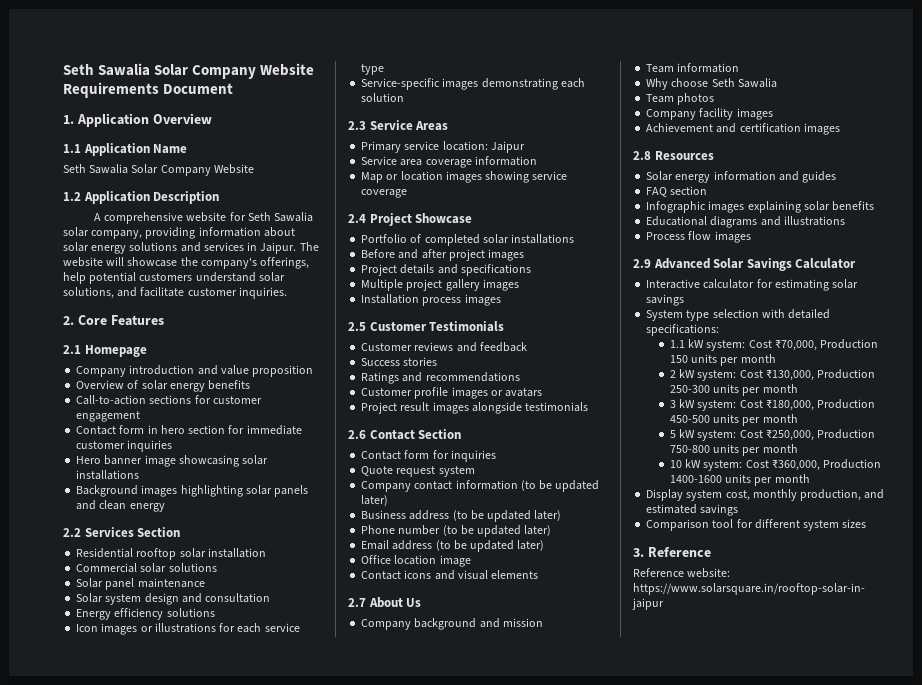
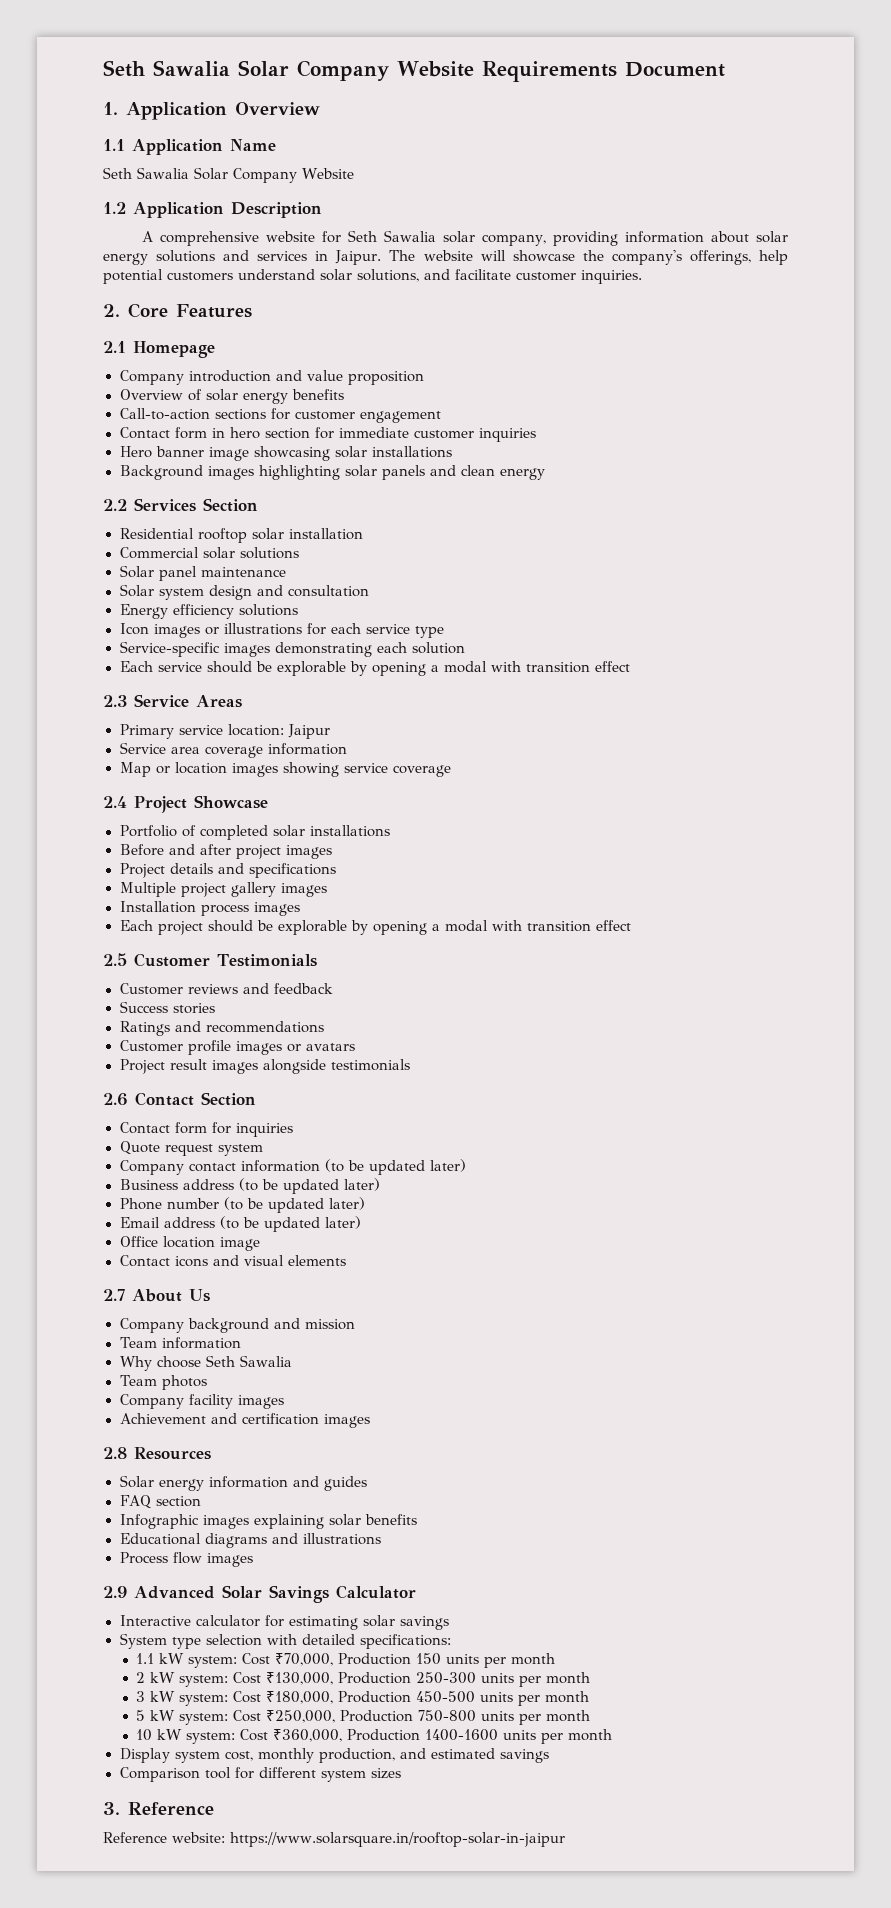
+ Each service should be explorable by opening a modal with transition effect
+ Each project should be explorable by opening a modal with transition effect

